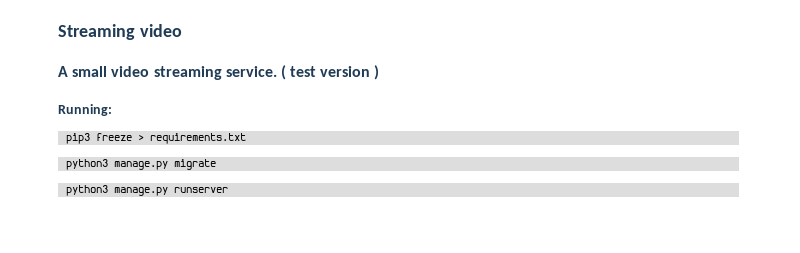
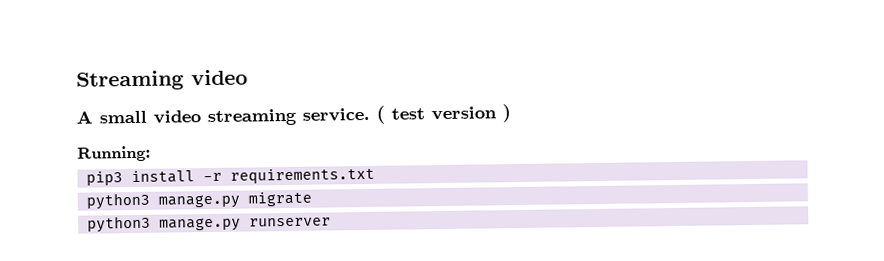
- pip3 freeze > requirements.txt
+ pip3 install -r requirements.txt

